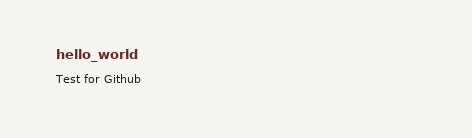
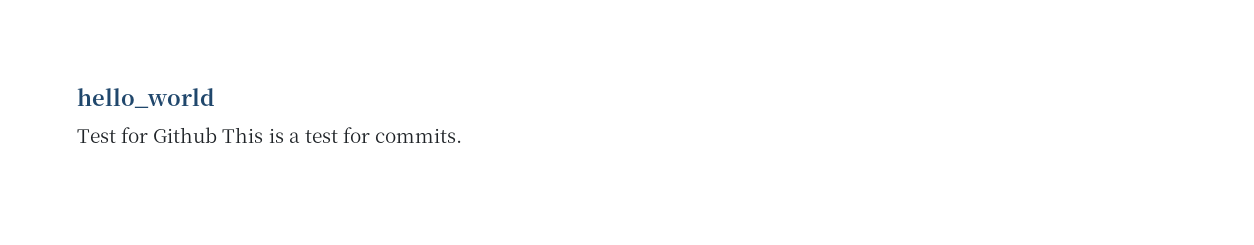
- Test for Github
+ Test for Github This is a test for commits.

